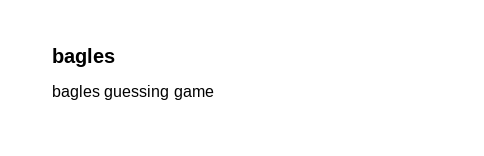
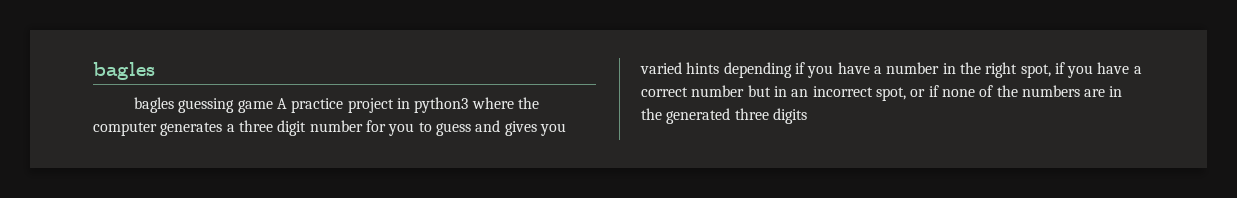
- bagles guessing game
+ bagles guessing game A practice project in python3 where the computer generates a three digit number for you to guess and gives you varied hints depending if you have a number in the right spot, if you have a correct number but in an incorrect spot, or if none of the numbers are in the generated three digits

